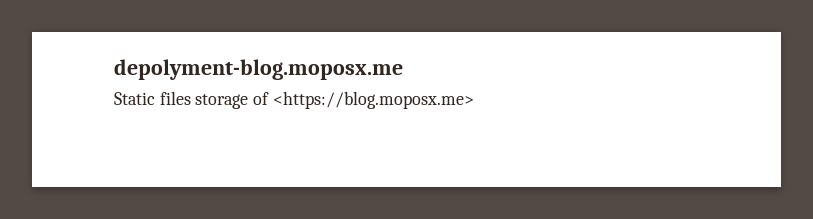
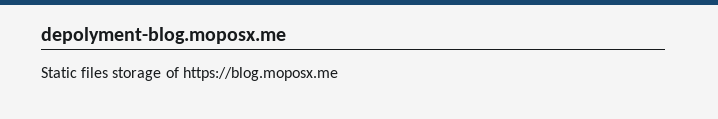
- Static files storage of <https://blog.moposx.me>
+ Static files storage of https://blog.moposx.me

